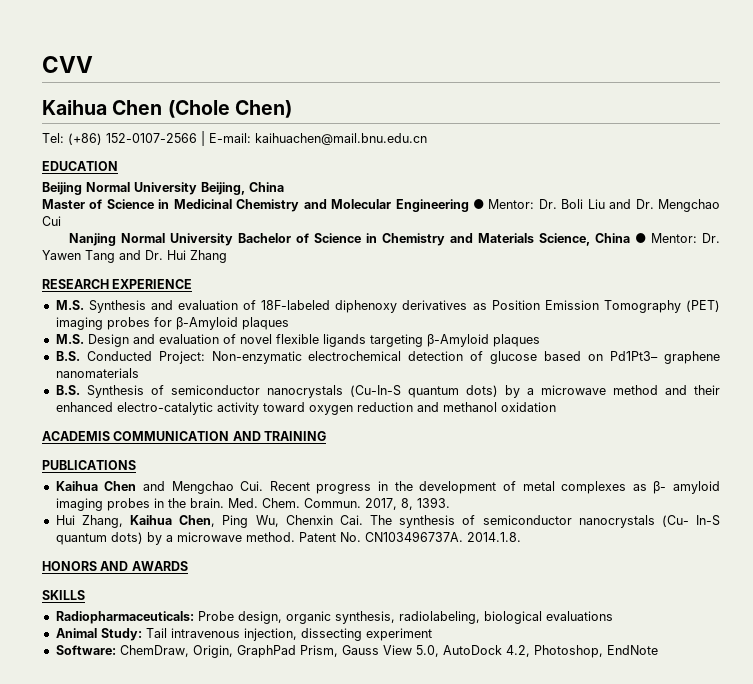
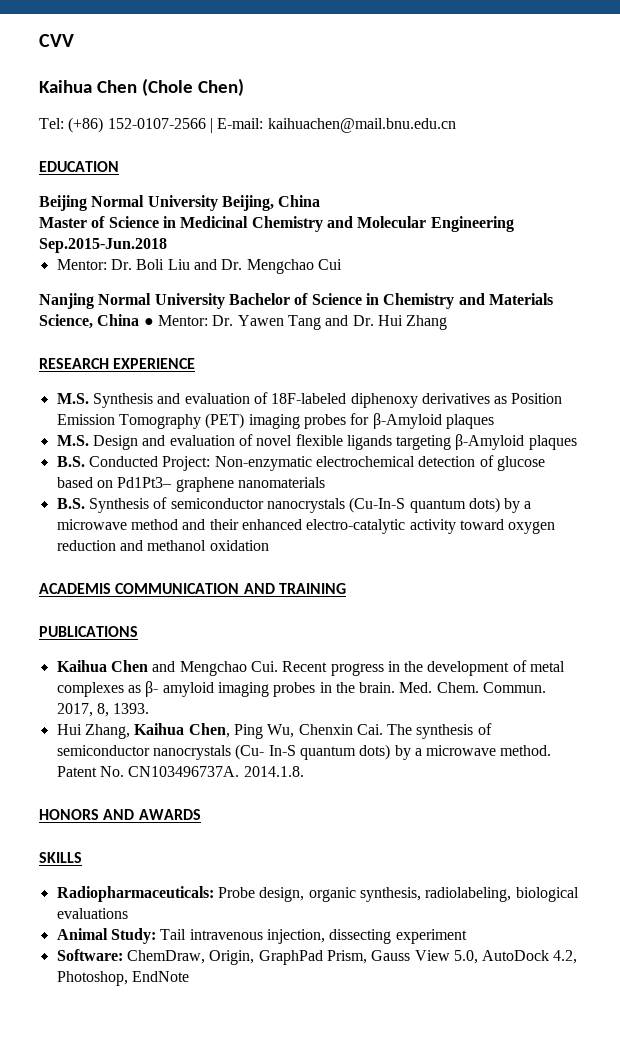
- Master of Science in Medicinal Chemistry and Molecular Engineering ● Mentor: Dr. Boli Liu and Dr. Mengchao Cui
+ Master of Science in Medicinal Chemistry and Molecular Engineering Sep.2015-Jun.2018
+ Mentor: Dr. Boli Liu and Dr. Mengchao Cui

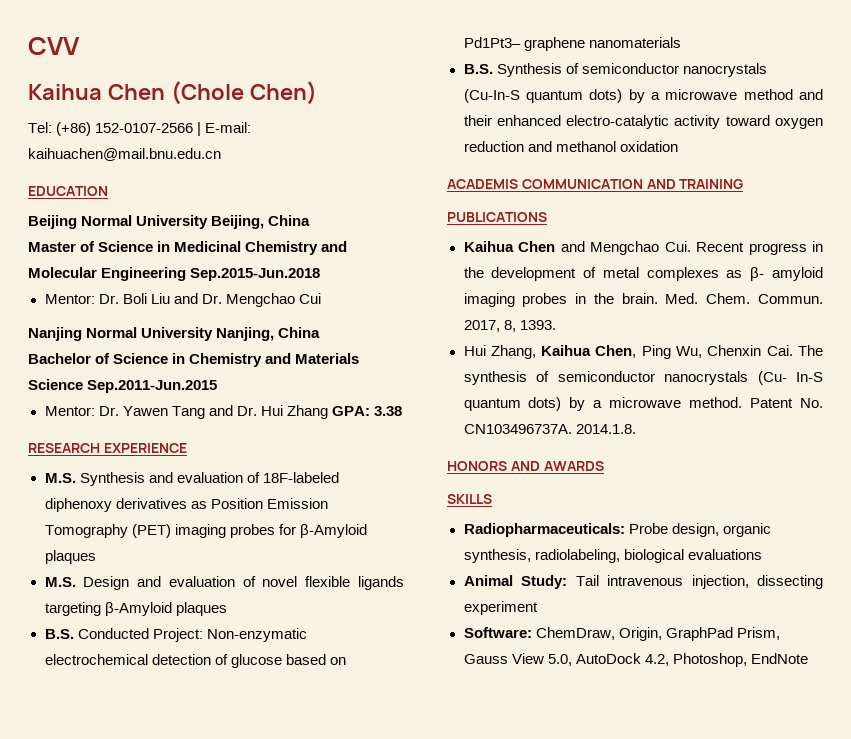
- Nanjing Normal University Bachelor of Science in Chemistry and Materials Science, China ● Mentor: Dr. Yawen Tang and Dr. Hui Zhang
+ Nanjing Normal University Nanjing, China
+ Bachelor of Science in Chemistry and Materials Science Sep.2011-Jun.2015
+ Mentor: Dr. Yawen Tang and Dr. Hui Zhang GPA: 3.38

